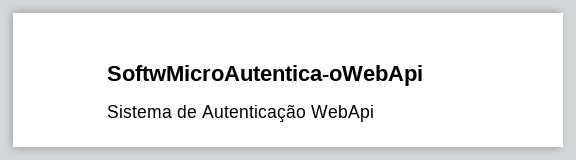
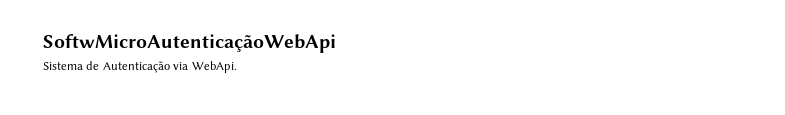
- SoftwMicroAutentica-oWebApi
+ SoftwMicroAutenticaçãoWebApi
- Sistema de Autenticação WebApi
+ Sistema de Autenticação via WebApi.

